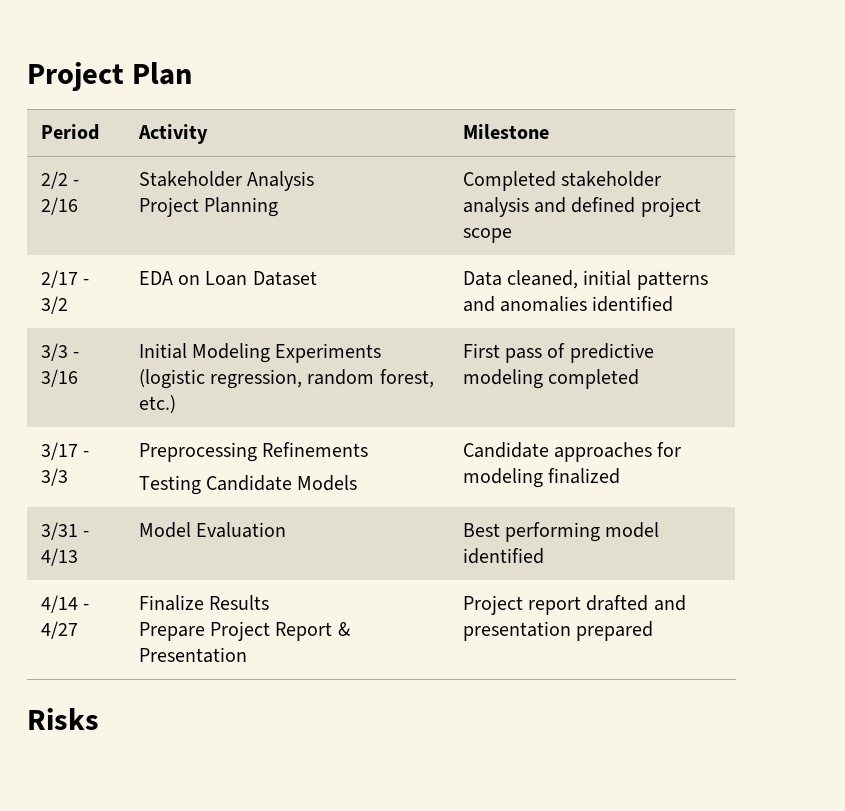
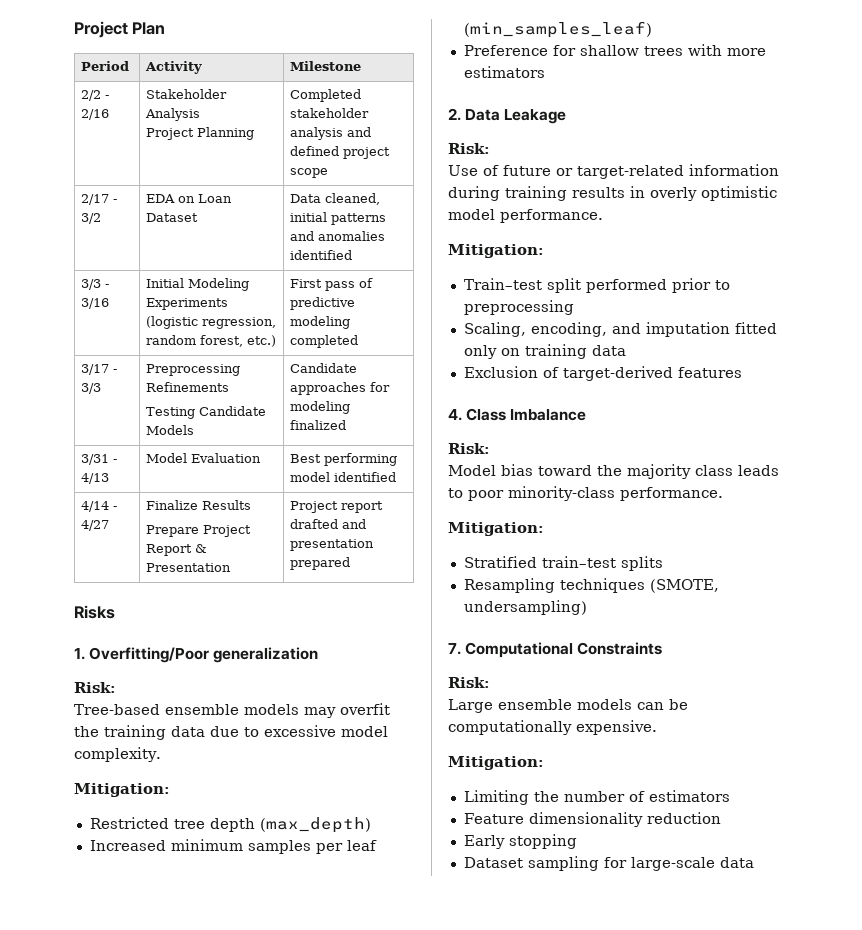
+ 1. Overfitting/Poor generalization
+ Risk:
+ Tree-based ensemble models may overfit the training data due to excessive model complexity.
+ Mitigation:
+ Restricted tree depth (max_depth)
+ Increased minimum samples per leaf (min_samples_leaf)
+ Preference for shallow trees with more estimators
+ 2. Data Leakage
+ Risk:
+ Use of future or target-related information during training results in overly optimistic model performance.
+ Mitigation:
+ Train–test split performed prior to preprocessing
+ Scaling, encoding, and imputation fitted only on training data
+ Exclusion of target-derived features
+ 4. Class Imbalance
+ Risk:
+ Model bias toward the majority class leads to poor minority-class performance.
+ Mitigation:
+ Stratified train–test splits
+ Resampling techniques (SMOTE, undersampling)
+ 7. Computational Constraints
+ Risk:
+ Large ensemble models can be computationally expensive.
+ Mitigation:
+ Limiting the number of estimators
+ Feature dimensionality reduction
+ Early stopping
+ Dataset sampling for large-scale data

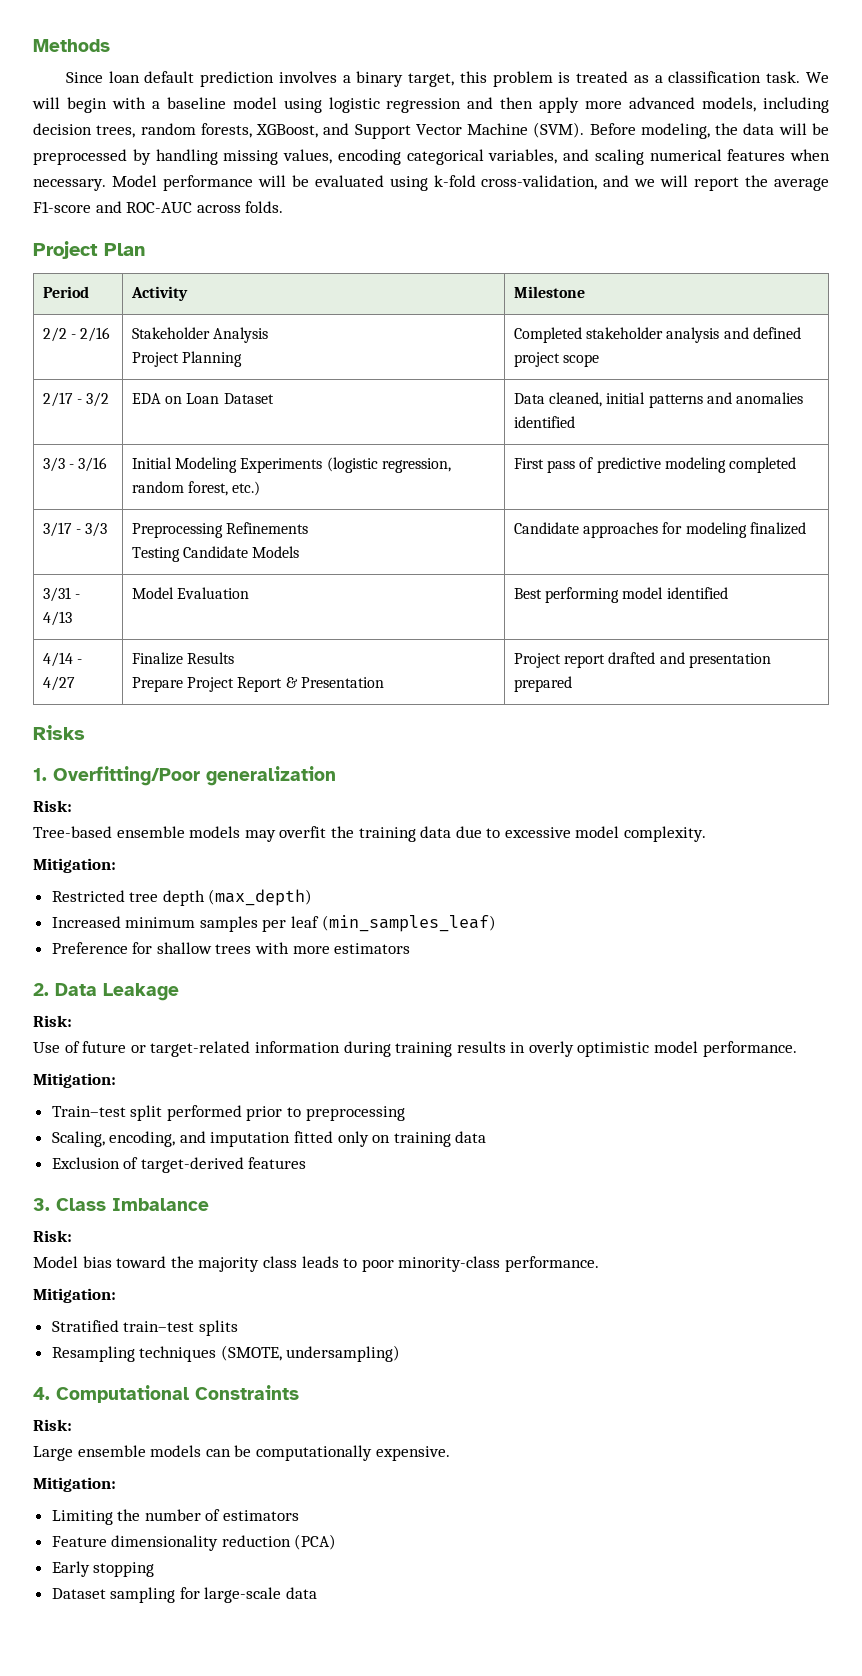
+ Methods
+ Since loan default prediction involves a binary target, this problem is treated as a classification task. We will begin with a baseline model using logistic regression and then apply more advanced models, including decision trees, random forests, XGBoost, and Support Vector Machine (SVM). Before modeling, the data will be preprocessed by handling missing values, encoding categorical variables, and scaling numerical features when necessary. Model performance will be evaluated using k-fold cross-validation, and we will report the average F1-score and ROC-AUC across folds.
- 4. Class Imbalance
+ 3. Class Imbalance
- 7. Computational Constraints
+ 4. Computational Constraints
- Feature dimensionality reduction
+ Feature dimensionality reduction (PCA)

